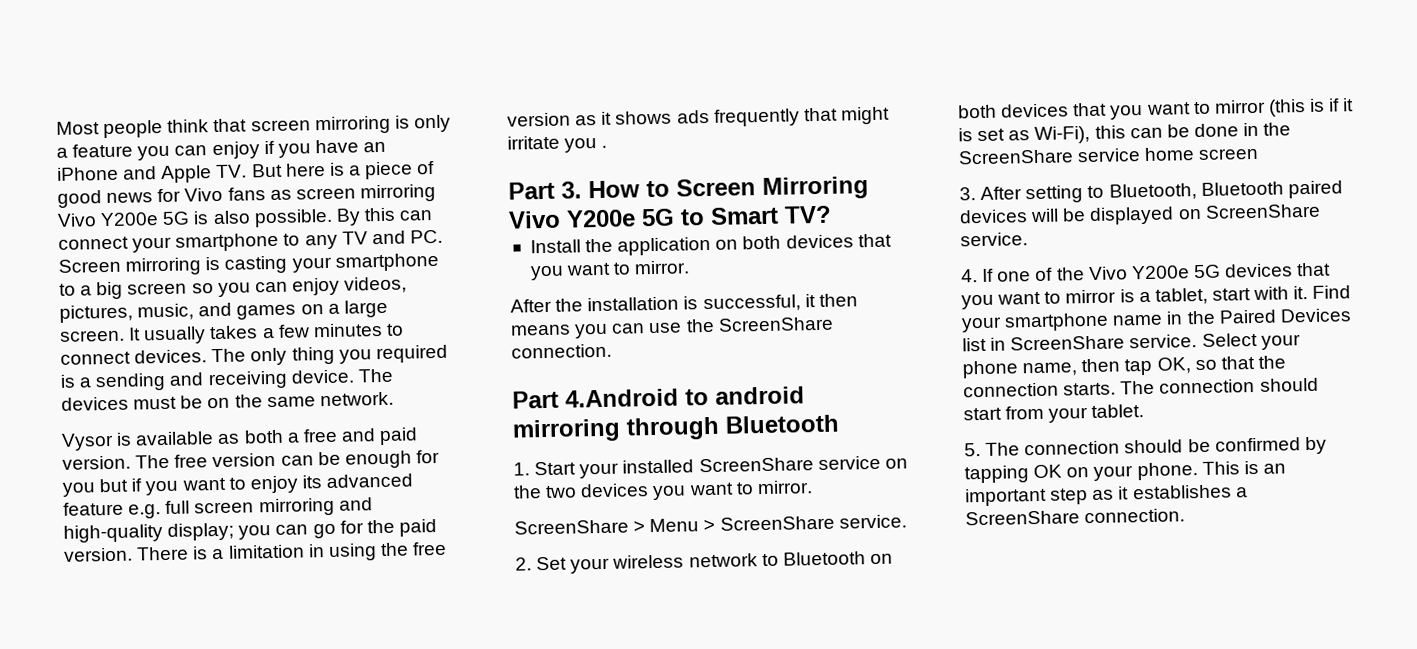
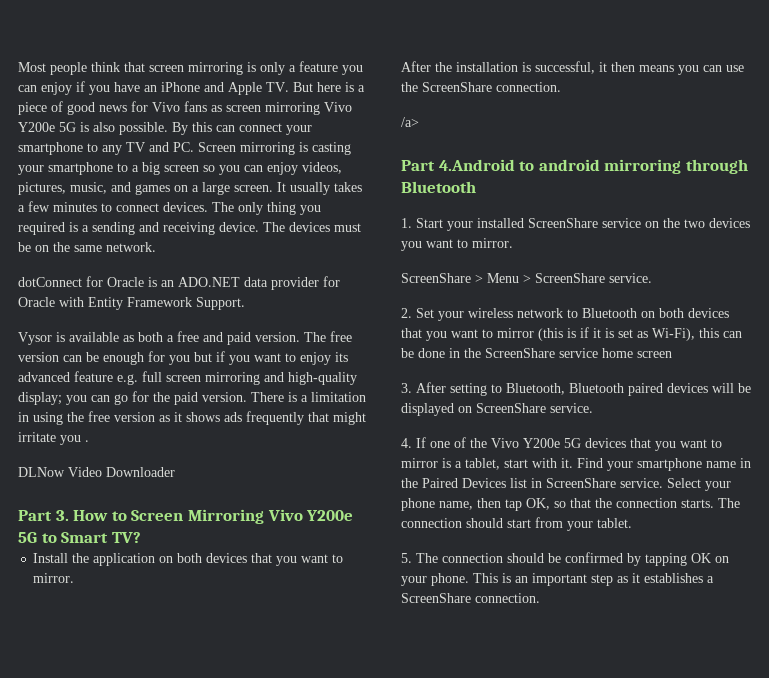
+ dotConnect for Oracle is an ADO.NET data provider for Oracle with Entity Framework Support.
+ DLNow Video Downloader
+ /a>

